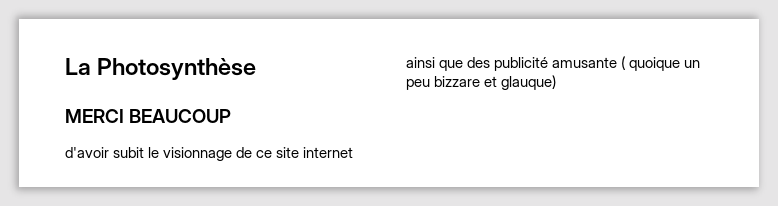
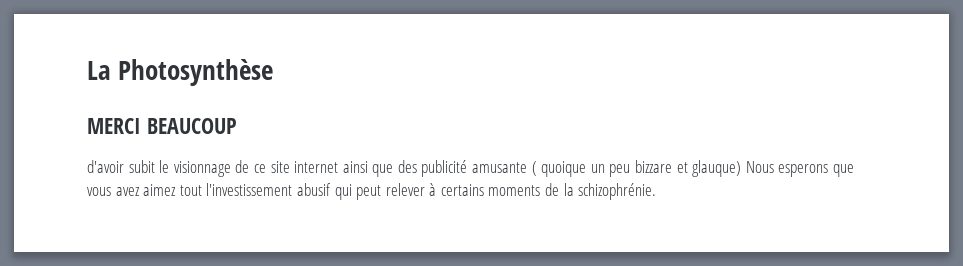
- d'avoir subit le visionnage de ce site internet ainsi que des publicité amusante ( quoique un peu bizzare et glauque)
+ d'avoir subit le visionnage de ce site internet ainsi que des publicité amusante ( quoique un peu bizzare et glauque) Nous esperons que vous avez aimez tout l'investissement abusif qui peut relever à certains moments de la schizophrénie.

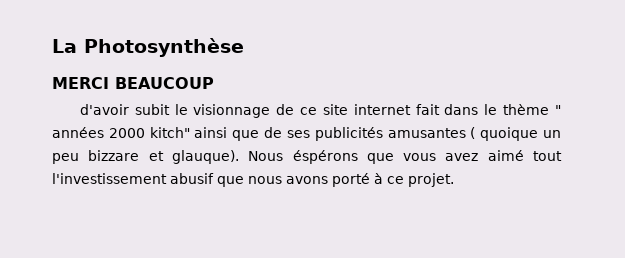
- d'avoir subit le visionnage de ce site internet ainsi que des publicité amusante ( quoique un peu bizzare et glauque) Nous esperons que vous avez aimez tout l'investissement abusif qui peut relever à certains moments de la schizophrénie.
+ d'avoir subit le visionnage de ce site internet fait dans le thème " années 2000 kitch" ainsi que de ses publicités amusantes ( quoique un peu bizzare et glauque). Nous éspérons que vous avez aimé tout l'investissement abusif que nous avons porté à ce projet.

